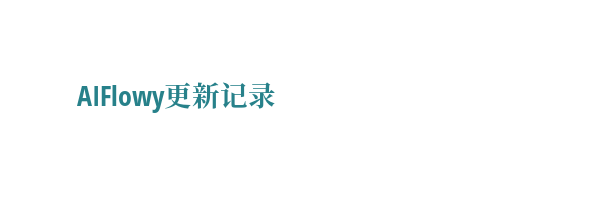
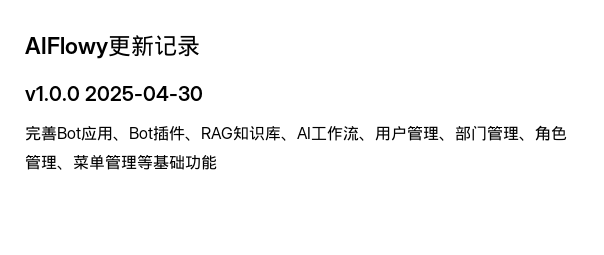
+ v1.0.0 2025-04-30
+ 完善Bot应用、Bot插件、RAG知识库、AI工作流、用户管理、部门管理、角色管理、菜单管理等基础功能

